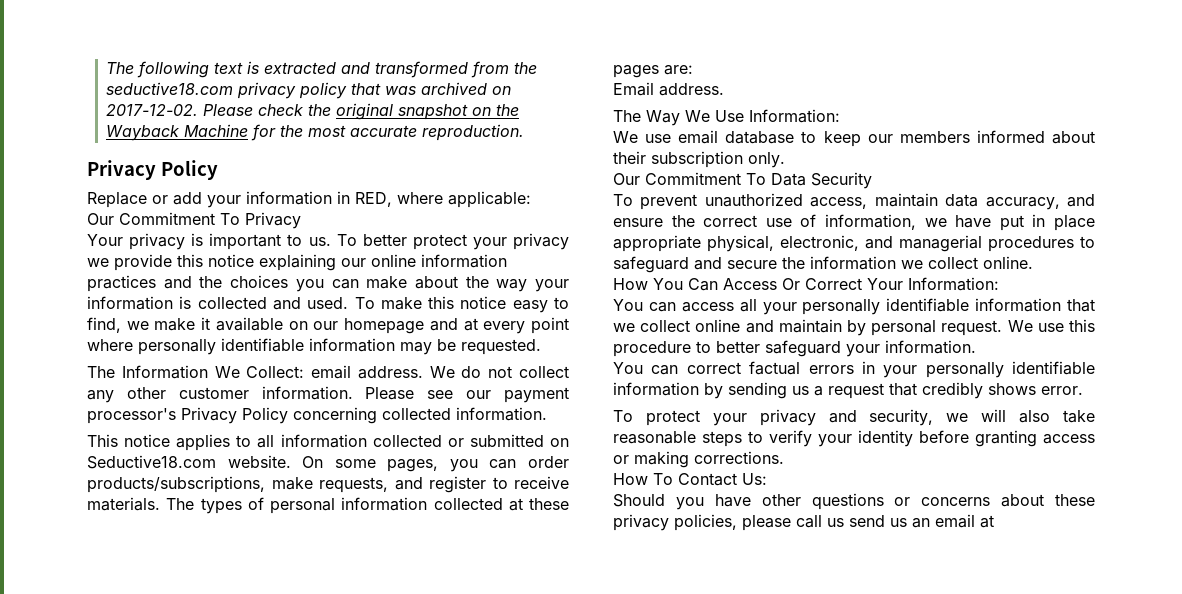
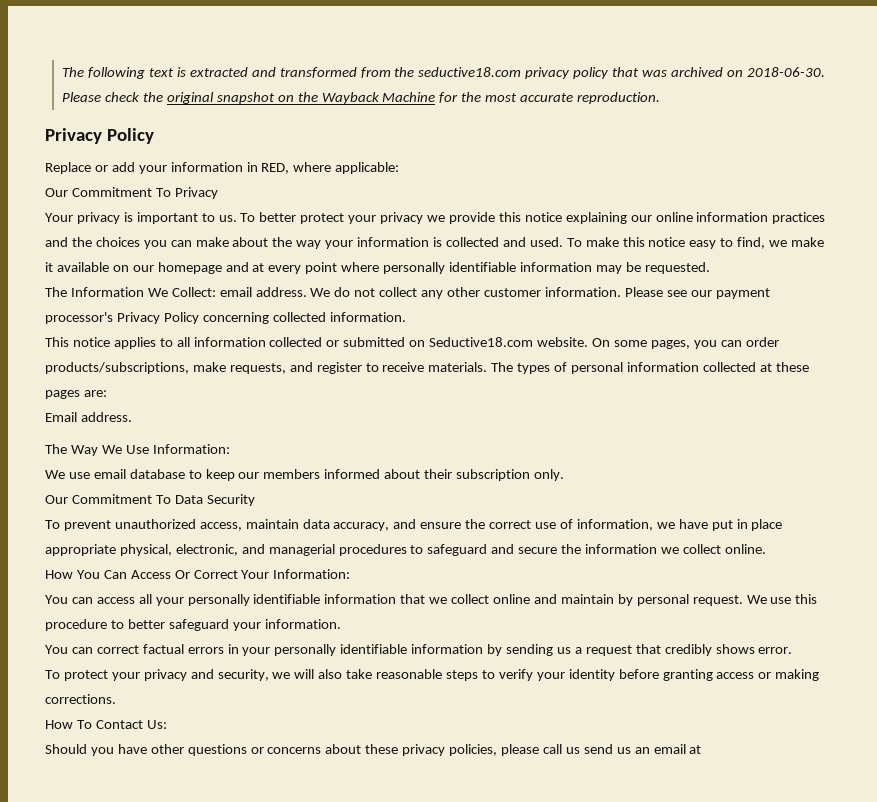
- The following text is extracted and transformed from the seductive18.com privacy policy that was archived on 2017-12-02.
+ The following text is extracted and transformed from the seductive18.com privacy policy that was archived on 2018-06-30.

